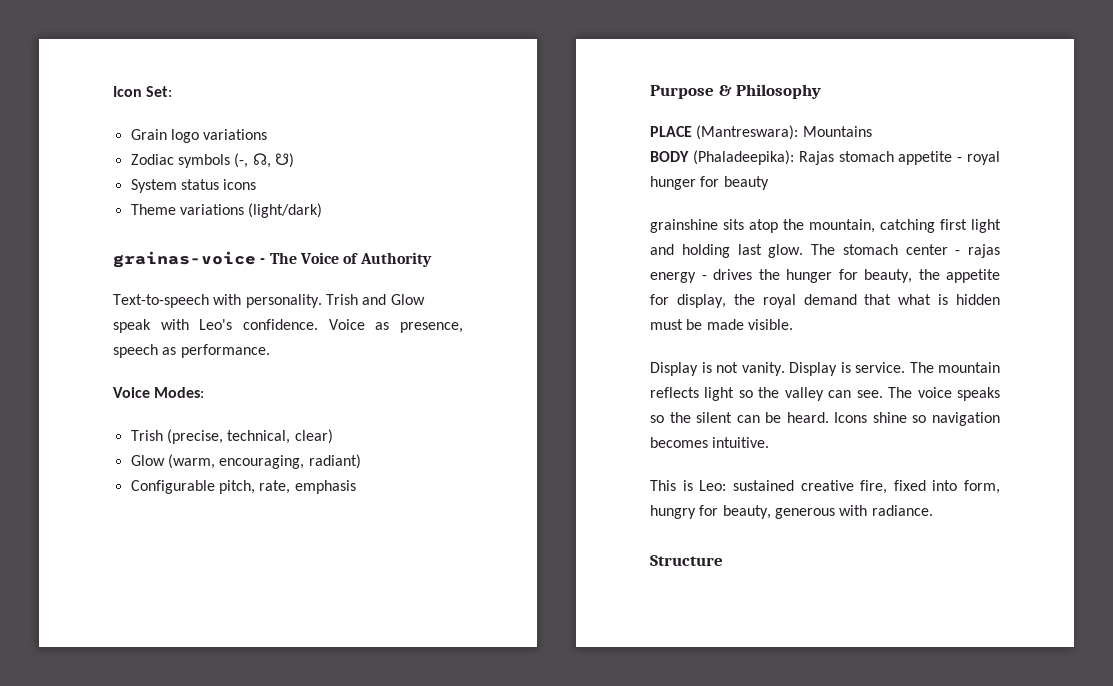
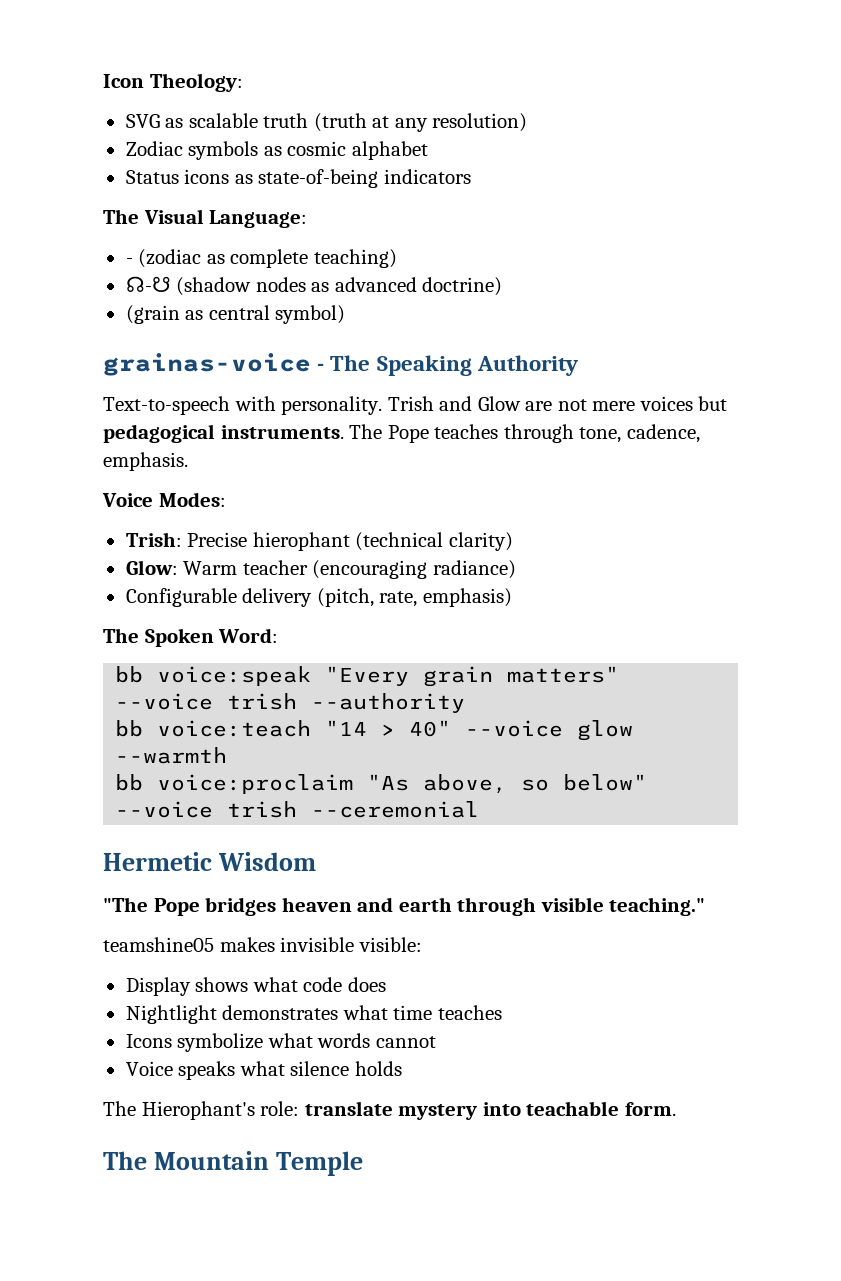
- Icon Set:
- Grain logo variations
- Zodiac symbols (-, ☊, ☋)
- System status icons
- Theme variations (light/dark)
+ Icon Theology:
+ SVG as scalable truth (truth at any resolution)
+ Zodiac symbols as cosmic alphabet
+ Status icons as state-of-being indicators
+ The Visual Language:
+ - (zodiac as complete teaching)
+ ☊-☋ (shadow nodes as advanced doctrine)
+ (grain as central symbol)
- grainas-voice - The Voice of Authority
+ grainas-voice - The Speaking Authority
- Trish and Glow speak with Leo's confidence. Voice as presence, speech as performance.
+ Trish and Glow are not mere voices but pedagogical instruments. The Pope teaches through tone, cadence, emphasis.
  Voice Modes:
- Trish (precise, technical, clear)
- Glow (warm, encouraging, radiant)
- Configurable pitch, rate, emphasis
- Purpose & Philosophy
- PLACE (Mantreswara): Mountains
- BODY (Phaladeepika): Rajas stomach appetite - royal hunger for beauty
- grainshine sits atop the mountain, catching first light and holding last glow. The stomach center - rajas energy - drives the hunger for beauty, the appetite for display, the royal demand that what is hidden must be made visible.
- Display is not vanity. Display is service. The mountain reflects light so the valley can see. The voice speaks so the silent can be heard. Icons shine so navigation becomes intuitive.
- This is Leo: sustained creative fire, fixed into form, hungry for beauty, generous with radiance.
- Structure
+ Trish: Precise hierophant (technical clarity)
+ Glow: Warm teacher (encouraging radiance)
+ Configurable delivery (pitch, rate, emphasis)
+ The Spoken Word:
+ bb voice:speak "Every grain matters" --voice trish --authority
+ bb voice:teach "14 > 40" --voice glow --warmth
+ bb voice:proclaim "As above, so below" --voice trish --ceremonial
+ Hermetic Wisdom
+ "The Pope bridges heaven and earth through visible teaching."
+ teamshine05 makes invisible visible:
+ Display shows what code does
+ Nightlight demonstrates what time teaches
+ Icons symbolize what words cannot
+ Voice speaks what silence holds
+ The Hierophant's role: translate mystery into teachable form.
+ The Mountain Temple

